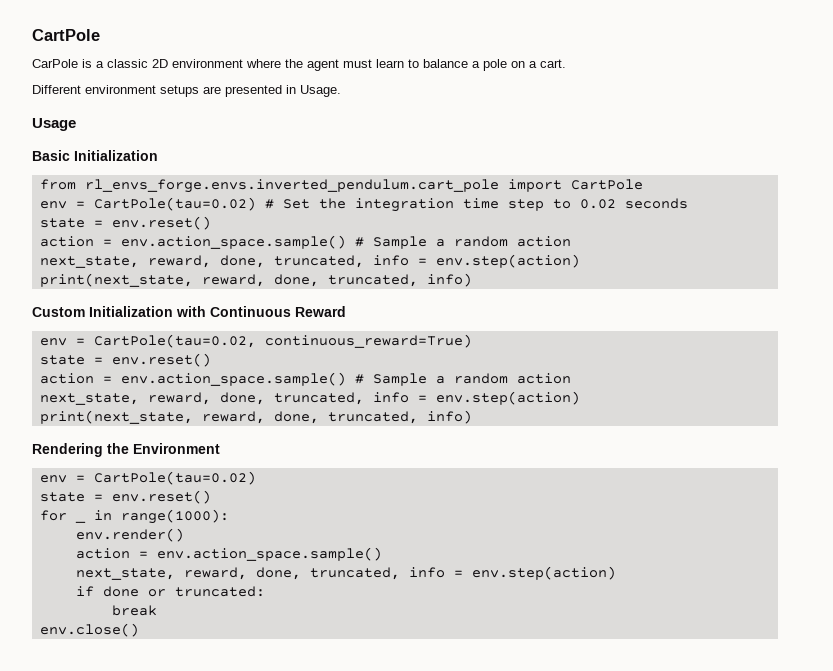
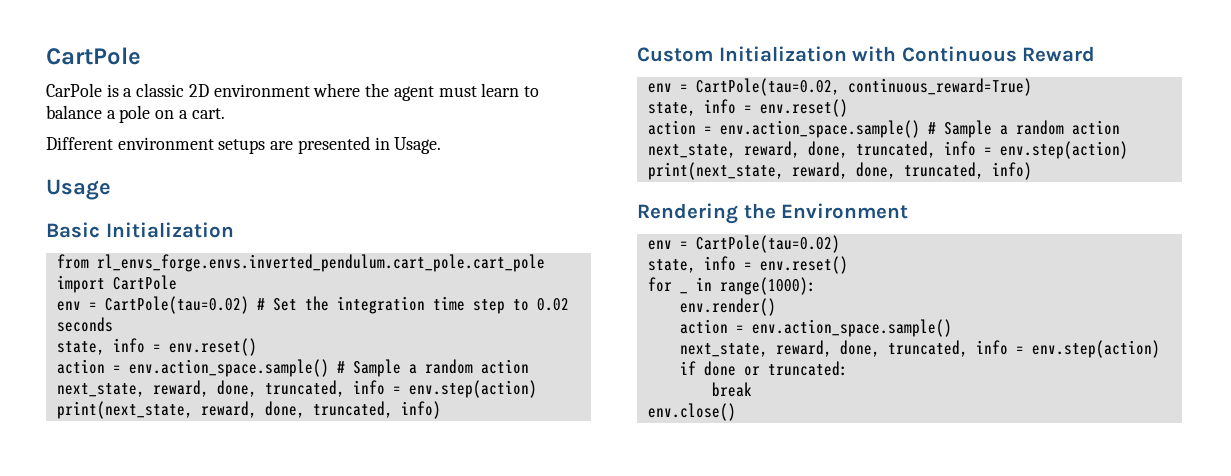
- from rl_envs_forge.envs.inverted_pendulum.cart_pole import CartPole
+ from rl_envs_forge.envs.inverted_pendulum.cart_pole.cart_pole import CartPole
  env = CartPole(tau=0.02) # Set the integration time step to 0.02 seconds
- state = env.reset()
+ state, info = env.reset()
  env = CartPole(tau=0.02, continuous_reward=True)
- state = env.reset()
+ state, info = env.reset()
  Rendering the Environment
  env = CartPole(tau=0.02)
- state = env.reset()
+ state, info = env.reset()

